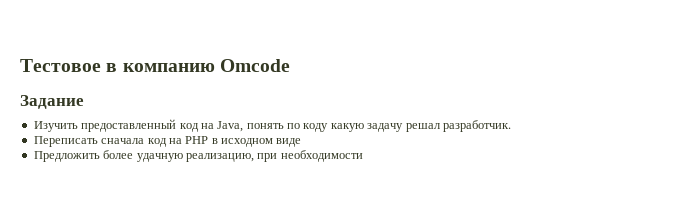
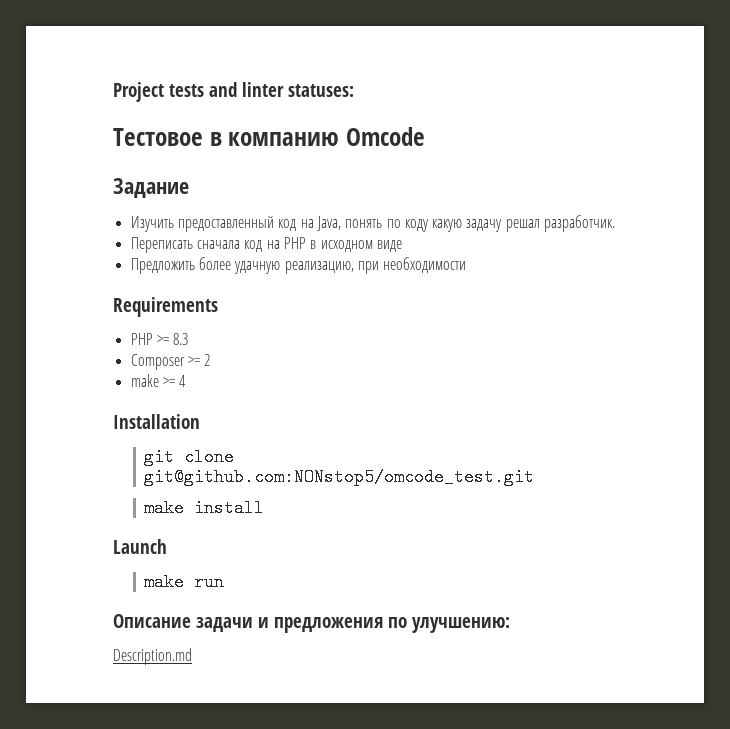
+ Project tests and linter statuses:
+ Requirements
+ PHP >= 8.3
+ Composer >= 2
+ make >= 4
+ Installation
+ git clone git@github.com:NONstop5/omcode_test.git
+ make install
+ Launch
+ make run
+ Описание задачи и предложения по улучшению:
+ Description.md

